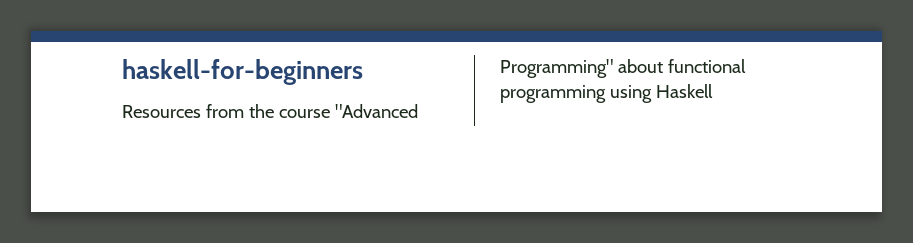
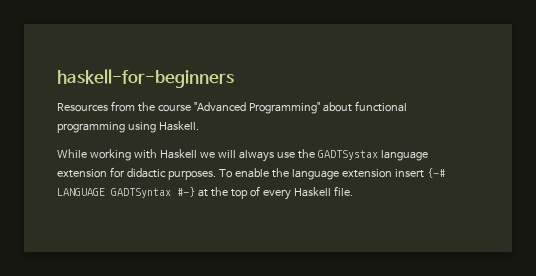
- Resources from the course "Advanced Programming" about functional programming using Haskell
+ Resources from the course "Advanced Programming" about functional programming using Haskell.
+ While working with Haskell we will always use the GADTSystax language extension for didactic purposes. To enable the language extension insert {-# LANGUAGE GADTSyntax #-} at the top of every Haskell file.

